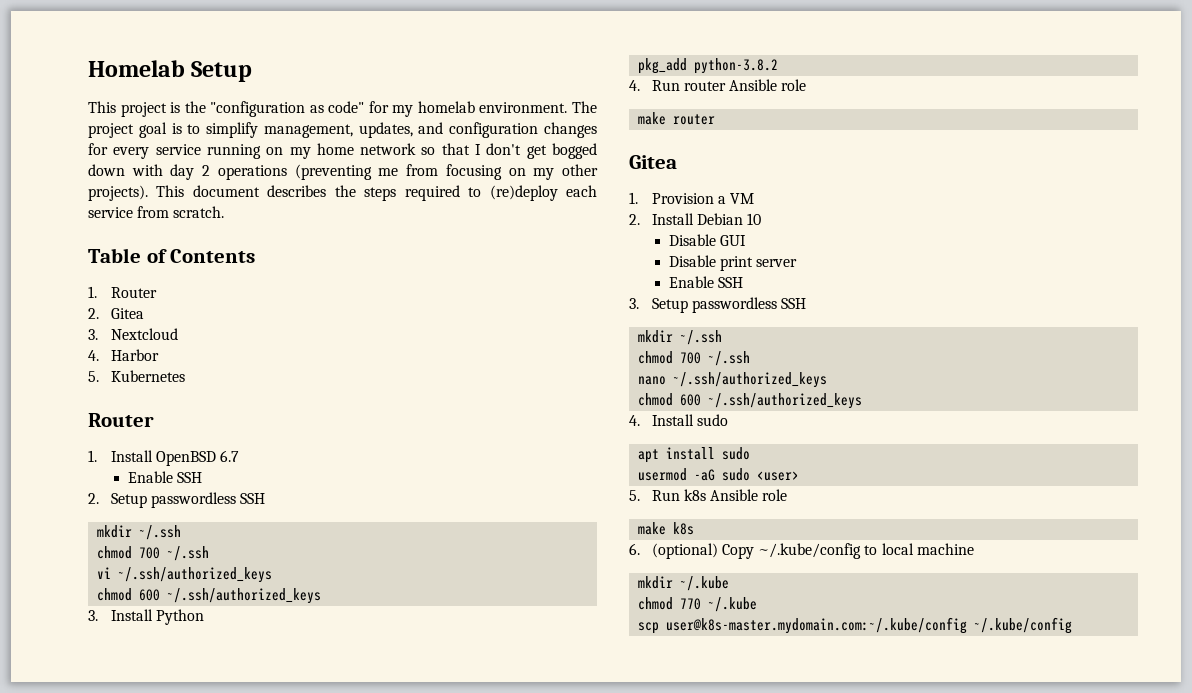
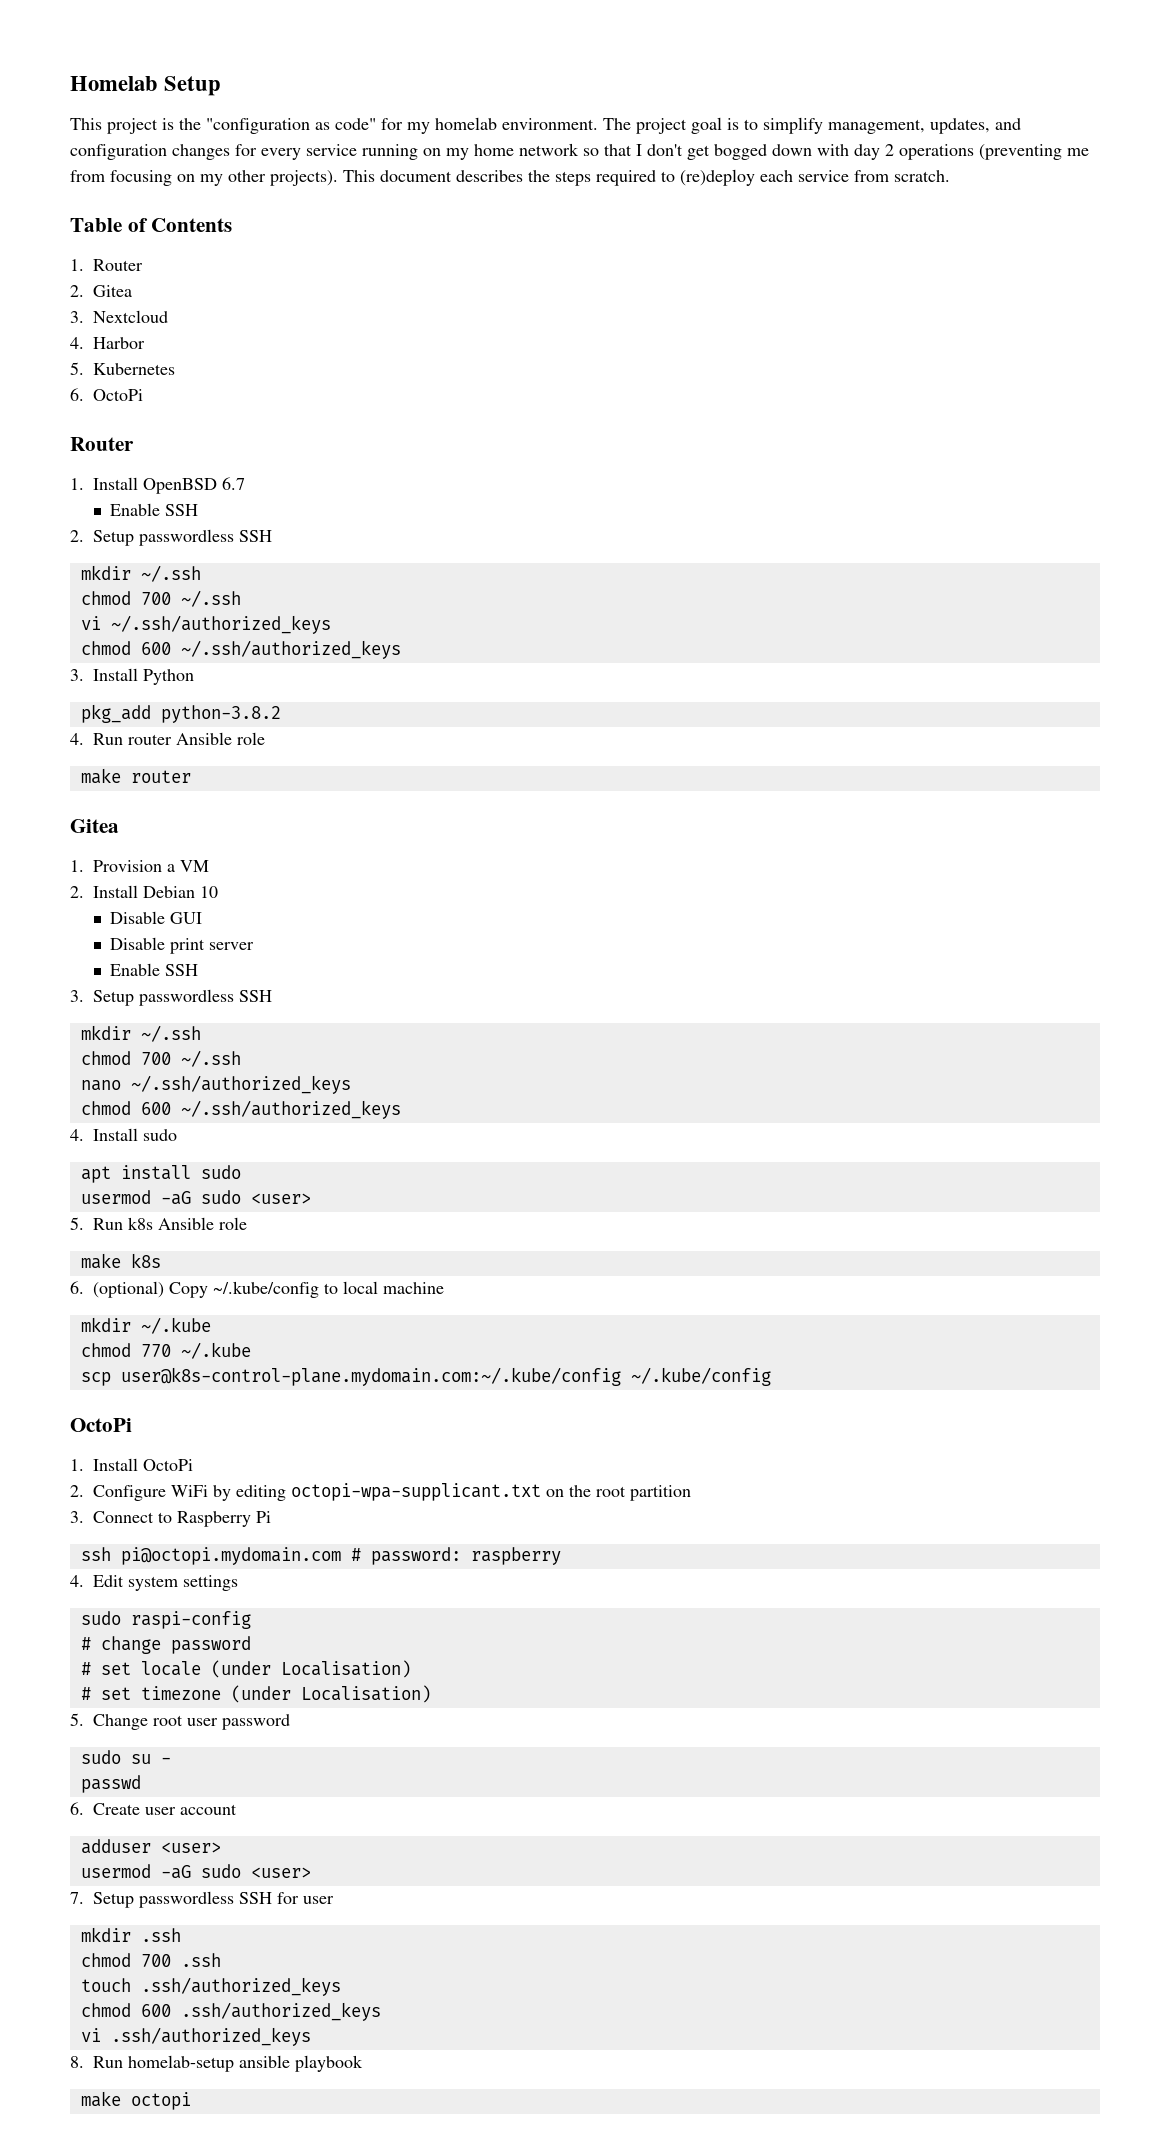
+ 6. OctoPi
- scp user@k8s-master.mydomain.com:~/.kube/config ~/.kube/config
+ scp user@k8s-control-plane.mydomain.com:~/.kube/config ~/.kube/config
+ OctoPi
+ 1. Install OctoPi
+ 2. Configure WiFi by editing octopi-wpa-supplicant.txt on the root partition
+ 3. Connect to Raspberry Pi
+ ssh pi@octopi.mydomain.com # password: raspberry
+ 4. Edit system settings
+ sudo raspi-config
+ # change password
+ # set locale (under Localisation)
+ # set timezone (under Localisation)
+ 5. Change root user password
+ sudo su -
+ passwd
+ 6. Create user account
+ adduser <user>
+ usermod -aG sudo <user>
+ 7. Setup passwordless SSH for user
+ mkdir .ssh
+ chmod 700 .ssh
+ touch .ssh/authorized_keys
+ chmod 600 .ssh/authorized_keys
+ vi .ssh/authorized_keys
+ 8. Run homelab-setup ansible playbook
+ make octopi

